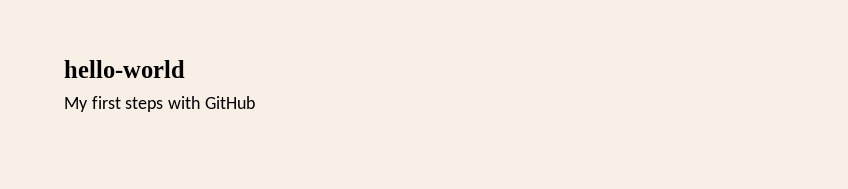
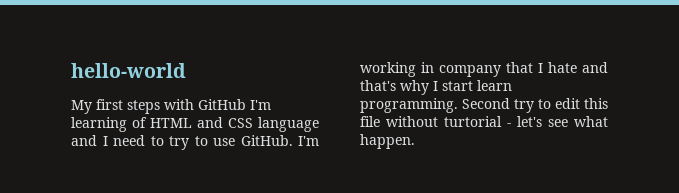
- My first steps with GitHub
+ My first steps with GitHub I'm learning of HTML and CSS language and I need to try to use GitHub. I'm working in company that I hate and that's why I start learn programming. Second try to edit this file without turtorial - let's see what happen.

